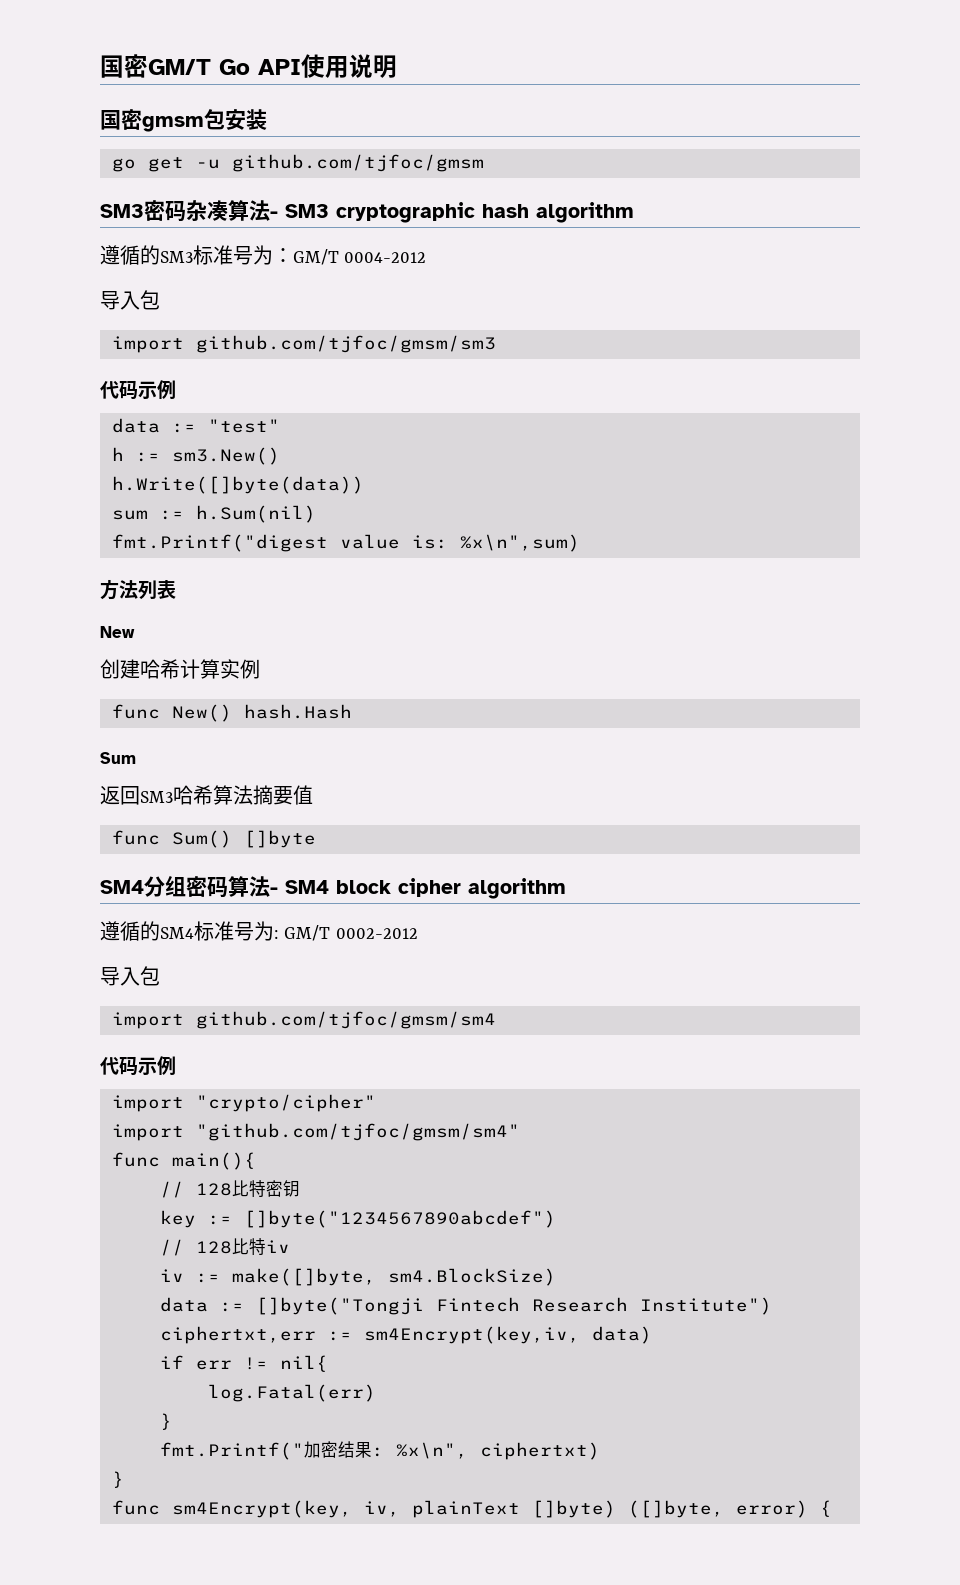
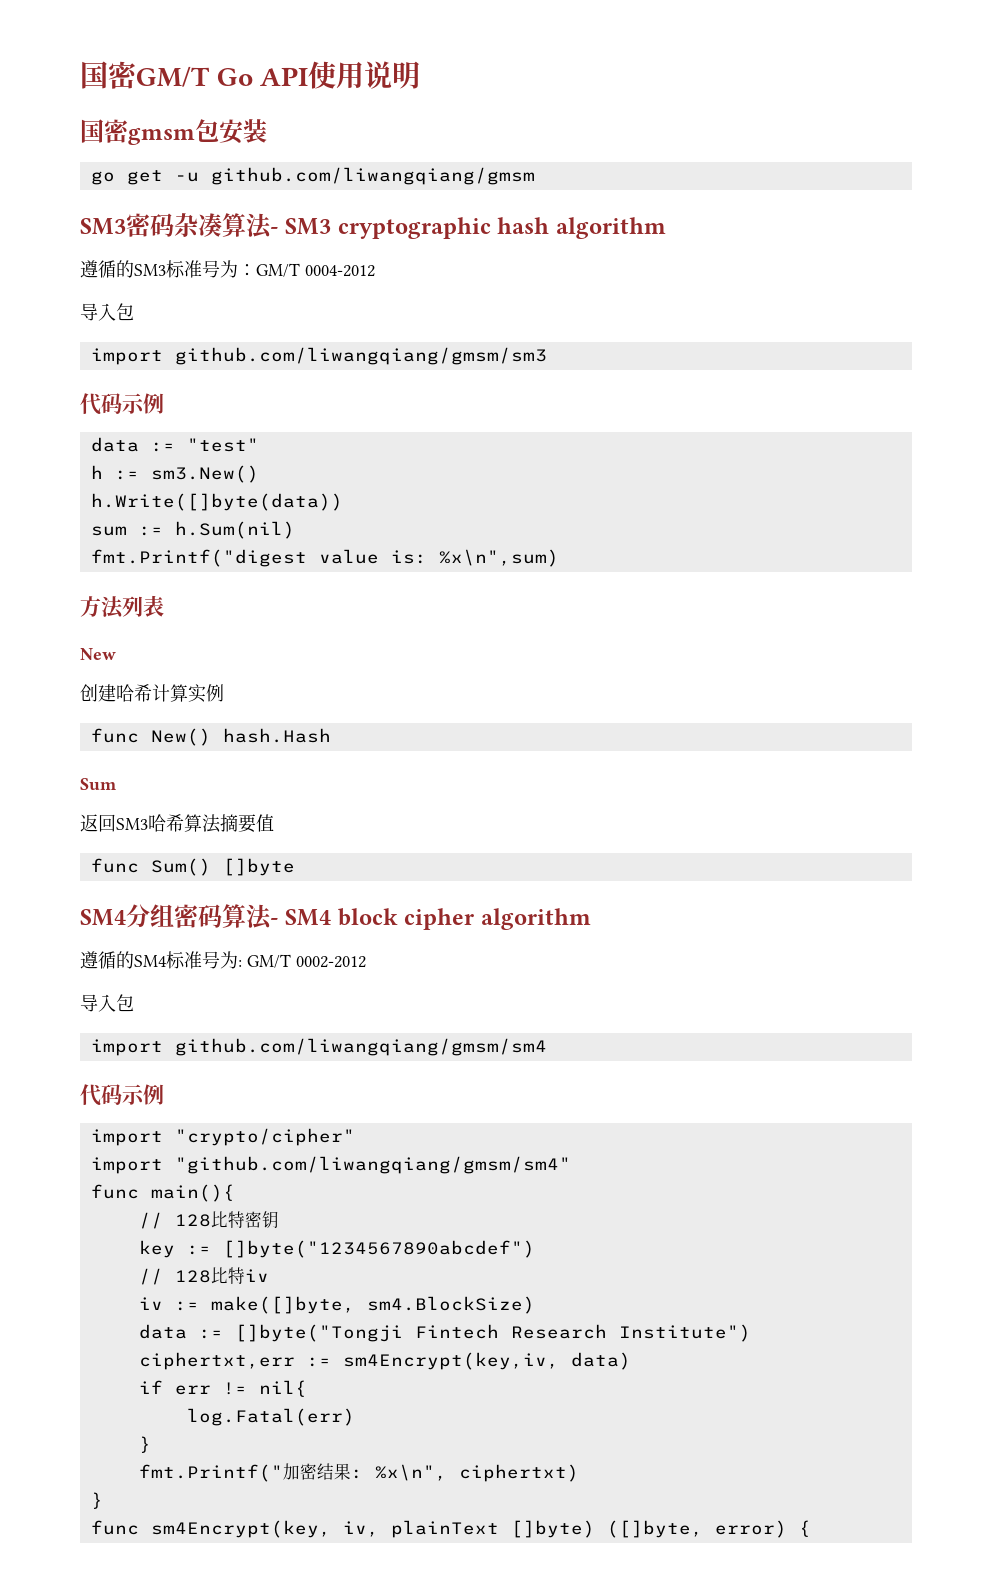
- go get -u github.com/tjfoc/gmsm
+ go get -u github.com/liwangqiang/gmsm
- import github.com/tjfoc/gmsm/sm3
+ import github.com/liwangqiang/gmsm/sm3
- import github.com/tjfoc/gmsm/sm4
+ import github.com/liwangqiang/gmsm/sm4
- import "github.com/tjfoc/gmsm/sm4"
+ import "github.com/liwangqiang/gmsm/sm4"

